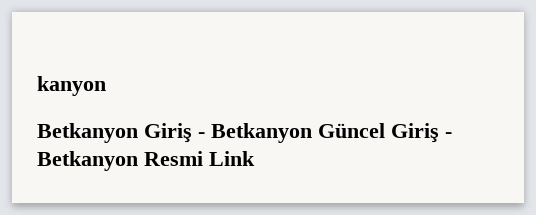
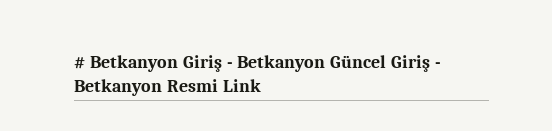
- kanyon
- Betkanyon Giriş - Betkanyon Güncel Giriş - Betkanyon Resmi Link
+ # Betkanyon Giriş - Betkanyon Güncel Giriş - Betkanyon Resmi Link

